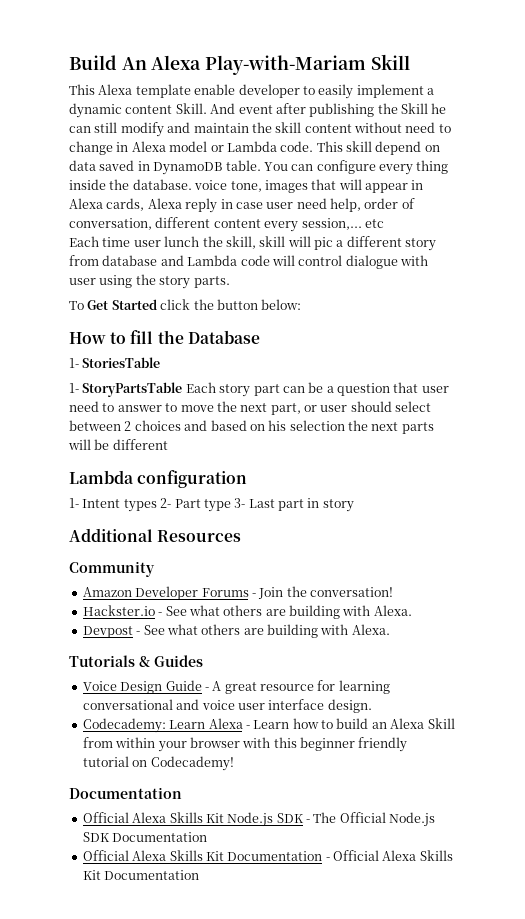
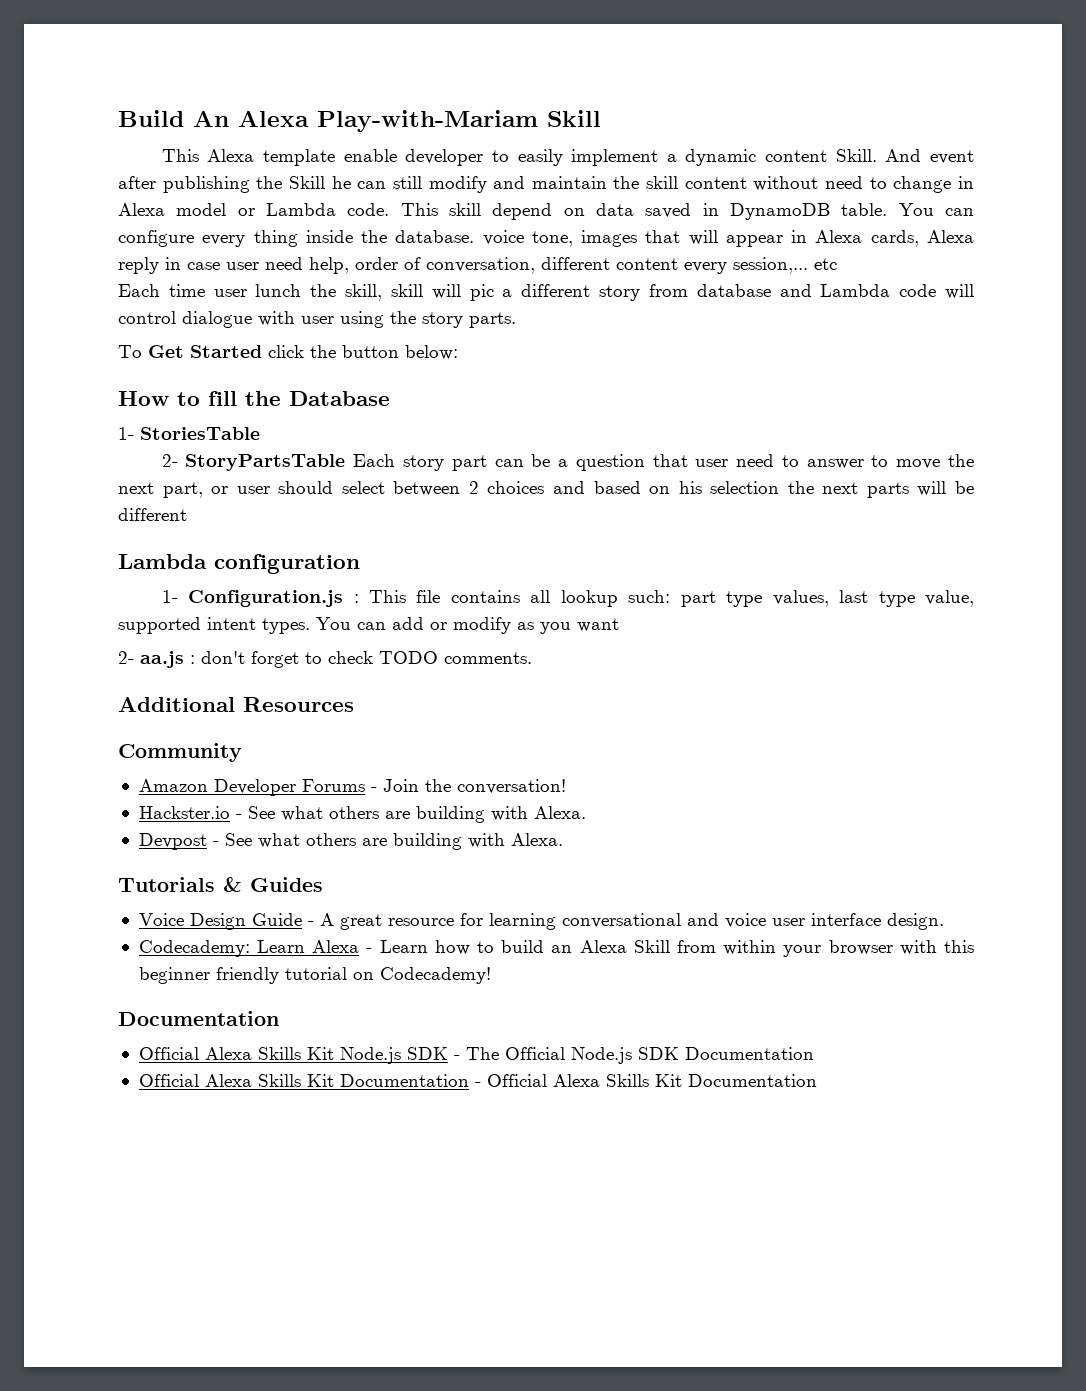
- 1- StoryPartsTable Each story part can be a question that user need to answer to move the next part, or user should select between 2 choices and based on his selection the next parts will be different
+ 2- StoryPartsTable Each story part can be a question that user need to answer to move the next part, or user should select between 2 choices and based on his selection the next parts will be different
- 1- Intent types 2- Part type 3- Last part in story
+ 1- Configuration.js : This file contains all lookup such: part type values, last type value, supported intent types. You can add or modify as you want
+ 2- aa.js : don't forget to check TODO comments.

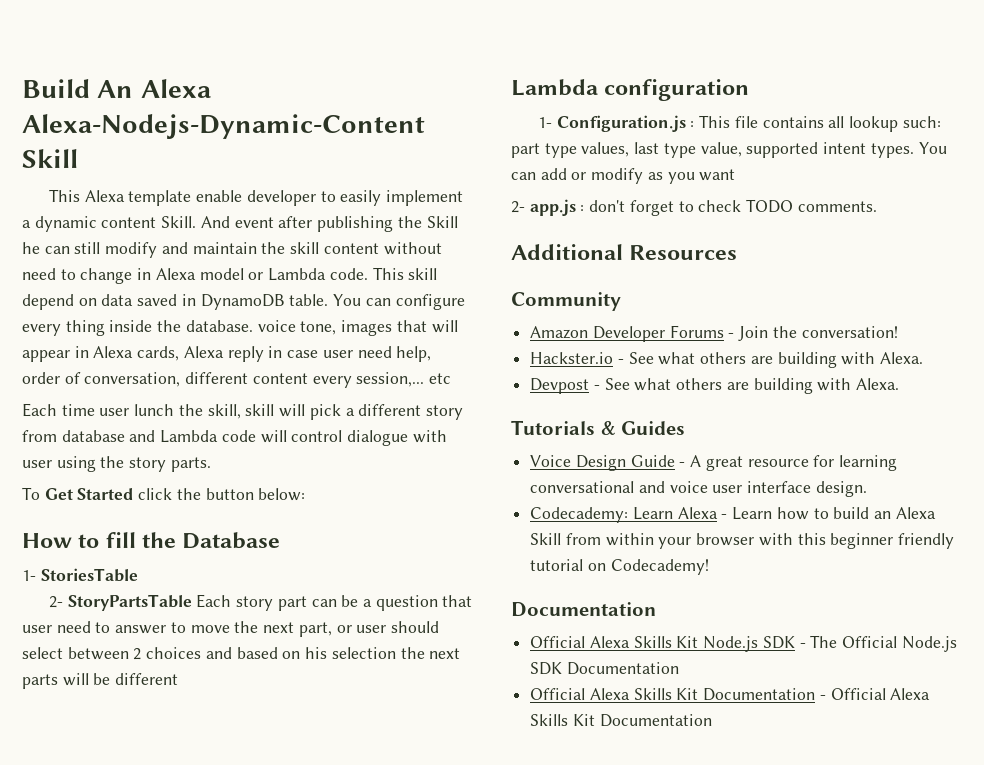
- Build An Alexa Play-with-Mariam Skill
+ Build An Alexa Alexa-Nodejs-Dynamic-Content Skill
- Each time user lunch the skill, skill will pic a different story from database and Lambda code will control dialogue with user using the story parts.
+ Each time user lunch the skill, skill will pick a different story from database and Lambda code will control dialogue with user using the story parts.
- 2- aa.js : don't forget to check TODO comments.
+ 2- app.js : don't forget to check TODO comments.

